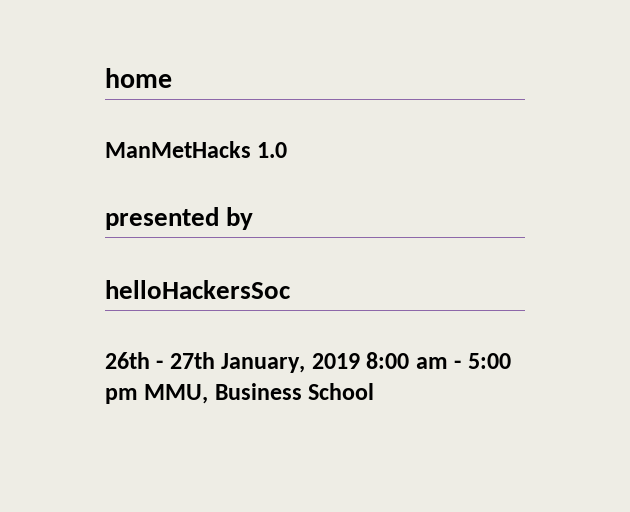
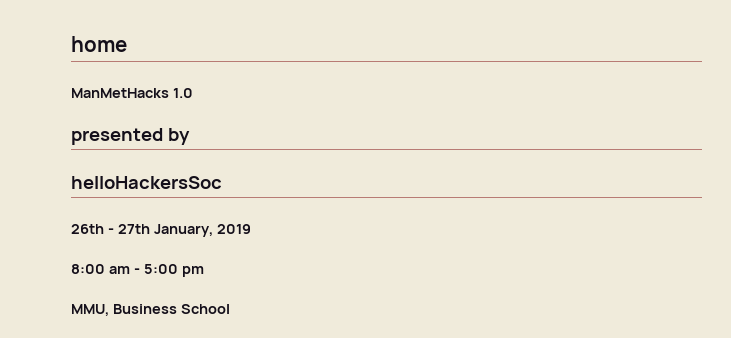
- 26th - 27th January, 2019 8:00 am - 5:00 pm MMU, Business School
+ 26th - 27th January, 2019
+ 8:00 am - 5:00 pm
+ MMU, Business School

